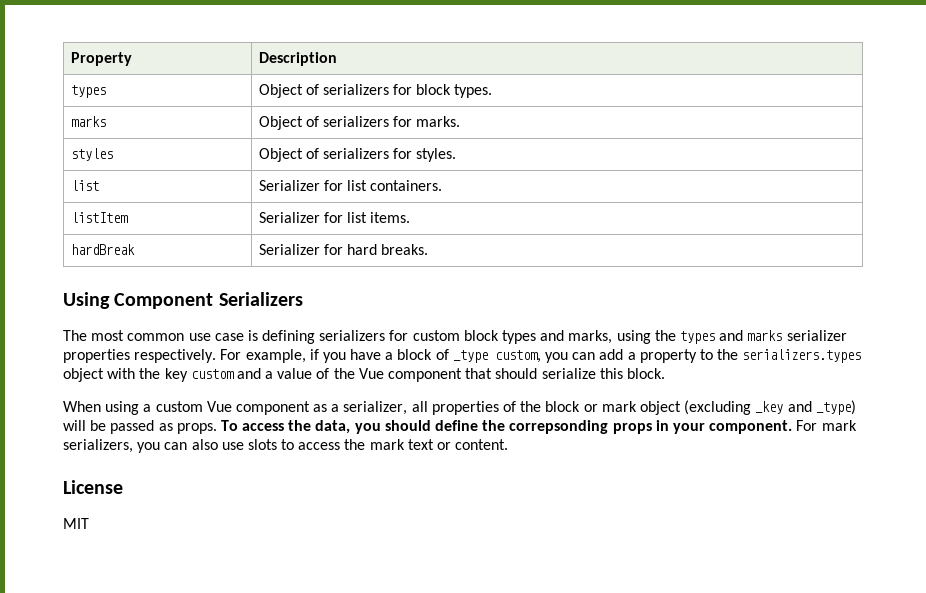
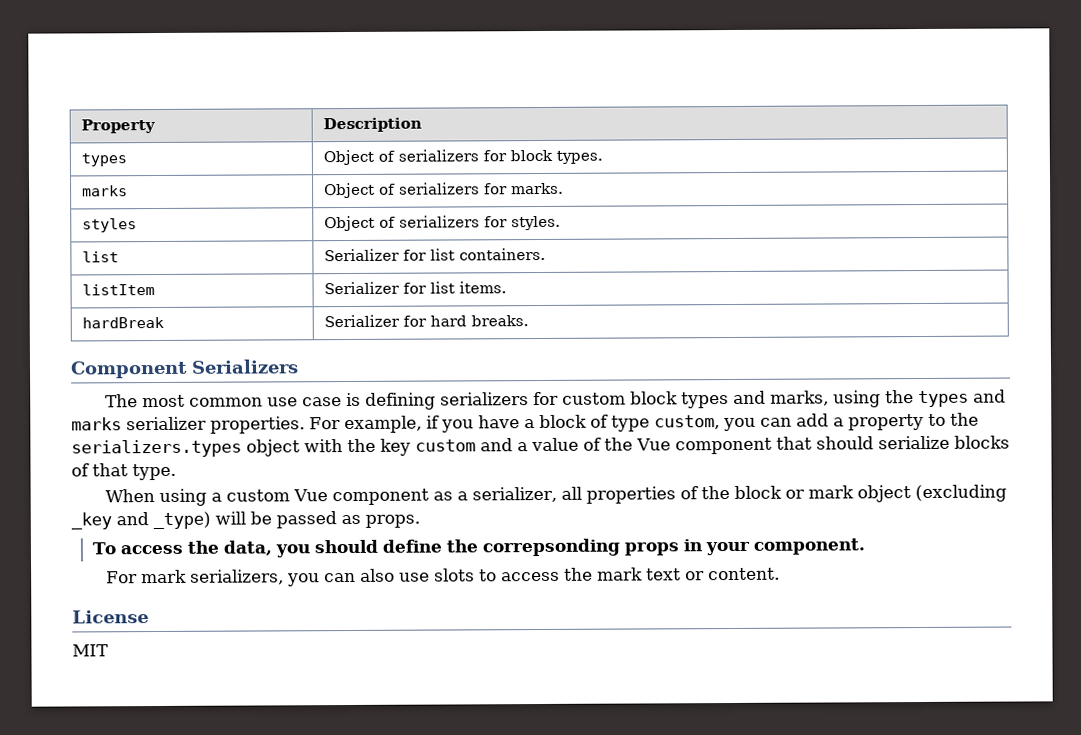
- Using Component Serializers
+ Component Serializers
- The most common use case is defining serializers for custom block types and marks, using the types and marks serializer properties respectively.
+ The most common use case is defining serializers for custom block types and marks, using the types and marks serializer properties.
- For example, if you have a block of _type custom, you can add a property to the serializers.types object with the key custom and a value of the Vue component that should serialize this block.
+ For example, if you have a block of type custom, you can add a property to the serializers.types object with the key custom and a value of the Vue component that should serialize blocks of that type.
- When using a custom Vue component as a serializer, all properties of the block or mark object (excluding _key and _type) will be passed as props. To access the data, you should define the correpsonding props in your component. For mark serializers, you can also use slots to access the mark text or content.
+ When using a custom Vue component as a serializer, all properties of the block or mark object (excluding _key and _type) will be passed as props.
+ To access the data, you should define the correpsonding props in your component.
+ For mark serializers, you can also use slots to access the mark text or content.

